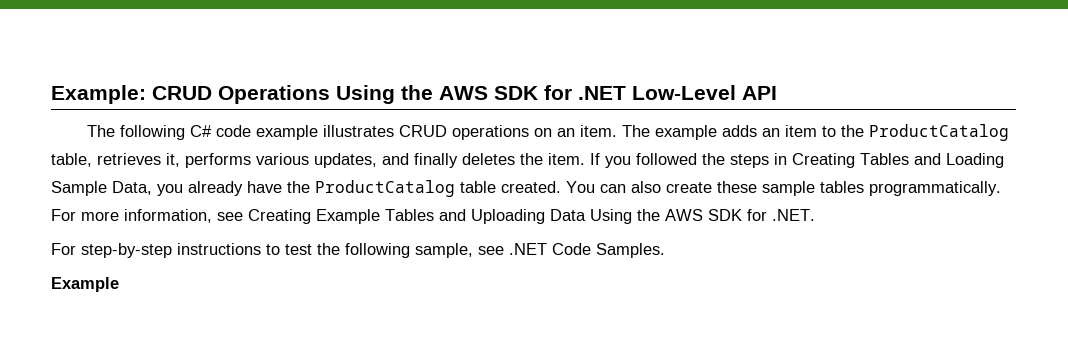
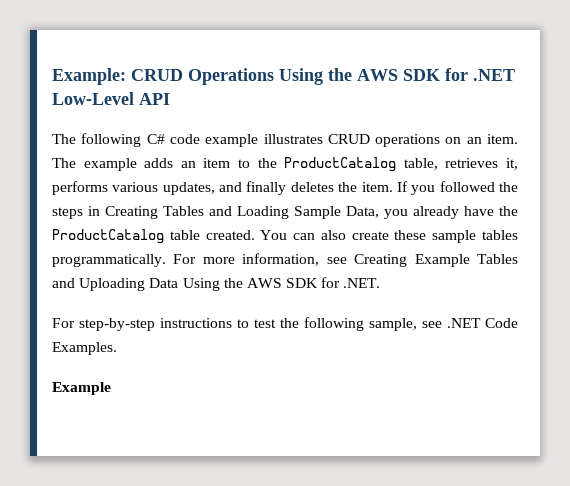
- For step-by-step instructions to test the following sample, see .NET Code Samples.
+ For step-by-step instructions to test the following sample, see .NET Code Examples.

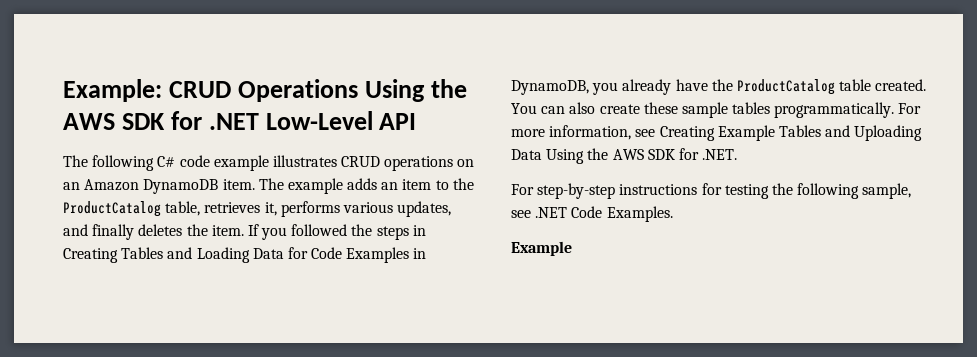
- The following C# code example illustrates CRUD operations on an item.
+ The following C# code example illustrates CRUD operations on an Amazon DynamoDB item.
- If you followed the steps in Creating Tables and Loading Sample Data, you already have the ProductCatalog table created.
+ If you followed the steps in Creating Tables and Loading Data for Code Examples in DynamoDB, you already have the ProductCatalog table created.
- For step-by-step instructions to test the following sample, see .NET Code Examples.
+ For step-by-step instructions for testing the following sample, see .NET Code Examples.

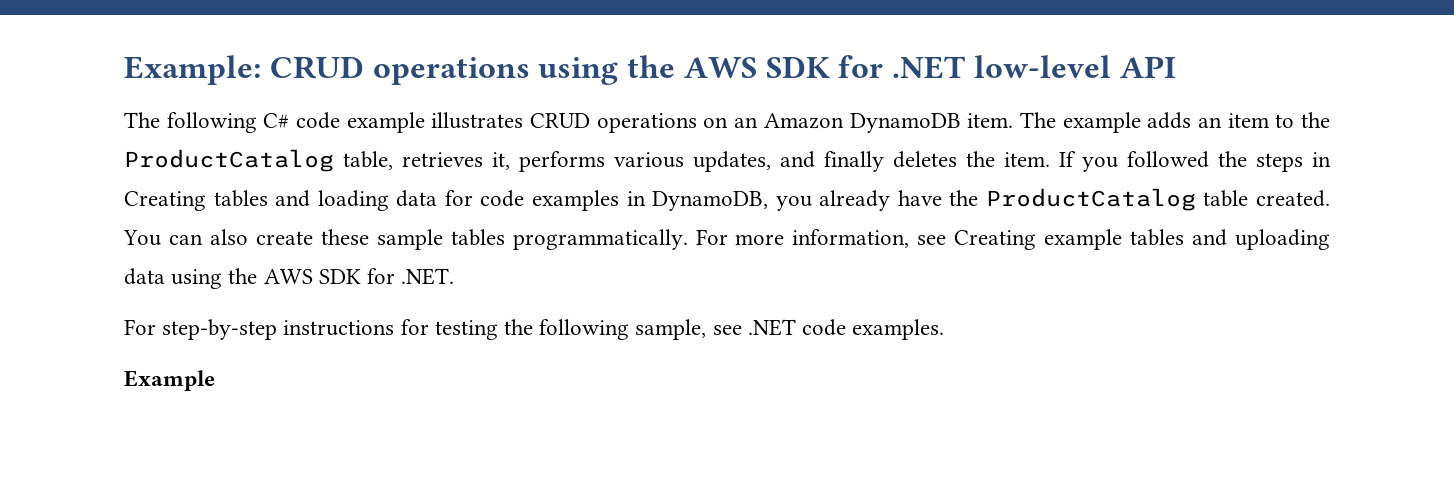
- Example: CRUD Operations Using the AWS SDK for .NET Low-Level API
+ Example: CRUD operations using the AWS SDK for .NET low-level API
- If you followed the steps in Creating Tables and Loading Data for Code Examples in DynamoDB, you already have the ProductCatalog table created.
+ If you followed the steps in Creating tables and loading data for code examples in DynamoDB, you already have the ProductCatalog table created.
- For more information, see Creating Example Tables and Uploading Data Using the AWS SDK for .NET.
+ For more information, see Creating example tables and uploading data using the AWS SDK for .NET.
- For step-by-step instructions for testing the following sample, see .NET Code Examples.
+ For step-by-step instructions for testing the following sample, see .NET code examples.

